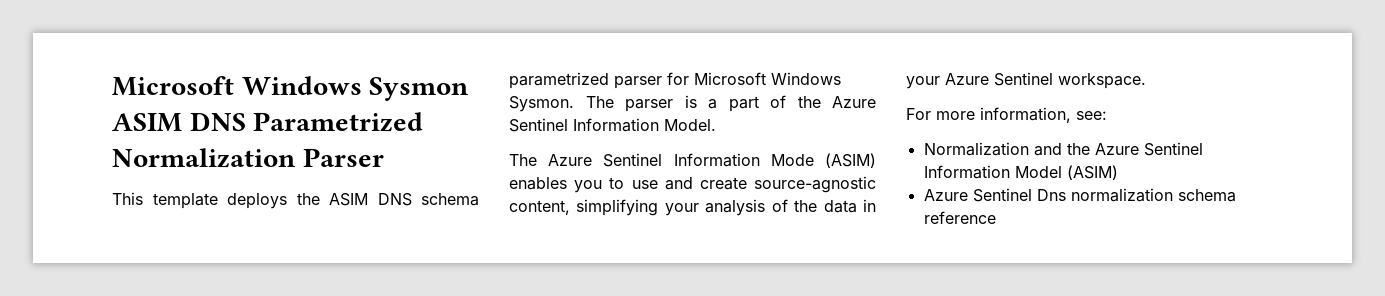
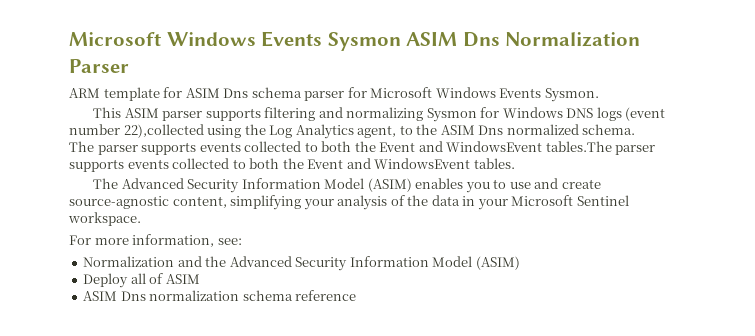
- Microsoft Windows Sysmon ASIM DNS Parametrized Normalization Parser
+ Microsoft Windows Events Sysmon ASIM Dns Normalization Parser
- This template deploys the ASIM DNS schema parametrized parser for Microsoft Windows Sysmon. The parser is a part of the Azure Sentinel Information Model.
- The Azure Sentinel Information Mode (ASIM) enables you to use and create source-agnostic content, simplifying your analysis of the data in your Azure Sentinel workspace.
+ ARM template for ASIM Dns schema parser for Microsoft Windows Events Sysmon.
+ This ASIM parser supports filtering and normalizing Sysmon for Windows DNS logs (event number 22),collected using the Log Analytics agent, to the ASIM Dns normalized schema.
+ The parser supports events collected to both the Event and WindowsEvent tables.The parser supports events collected to both the Event and WindowsEvent tables.
+ The Advanced Security Information Model (ASIM) enables you to use and create source-agnostic content, simplifying your analysis of the data in your Microsoft Sentinel workspace.
- Normalization and the Azure Sentinel Information Model (ASIM)
+ Normalization and the Advanced Security Information Model (ASIM)
- Azure Sentinel Dns normalization schema reference
+ Deploy all of ASIM
+ ASIM Dns normalization schema reference

